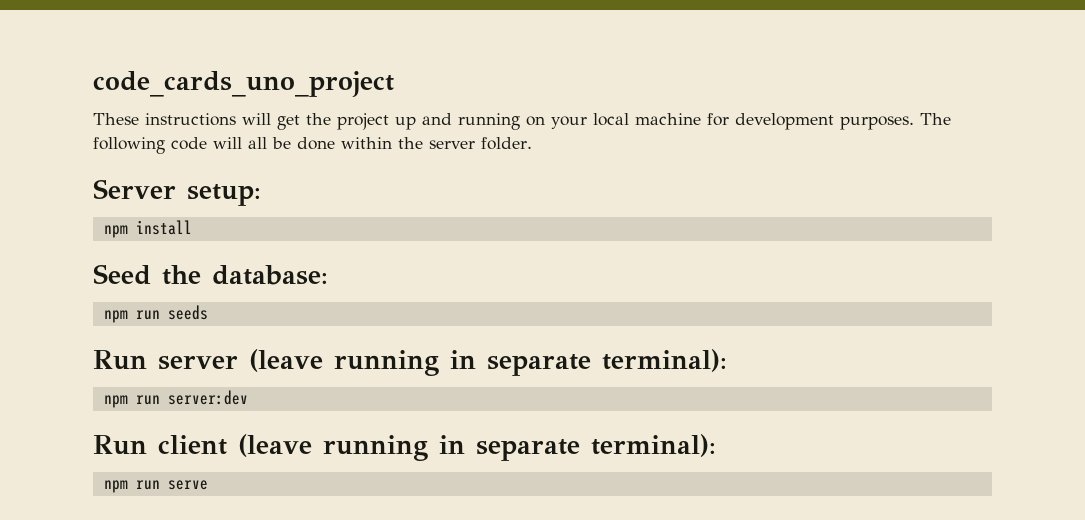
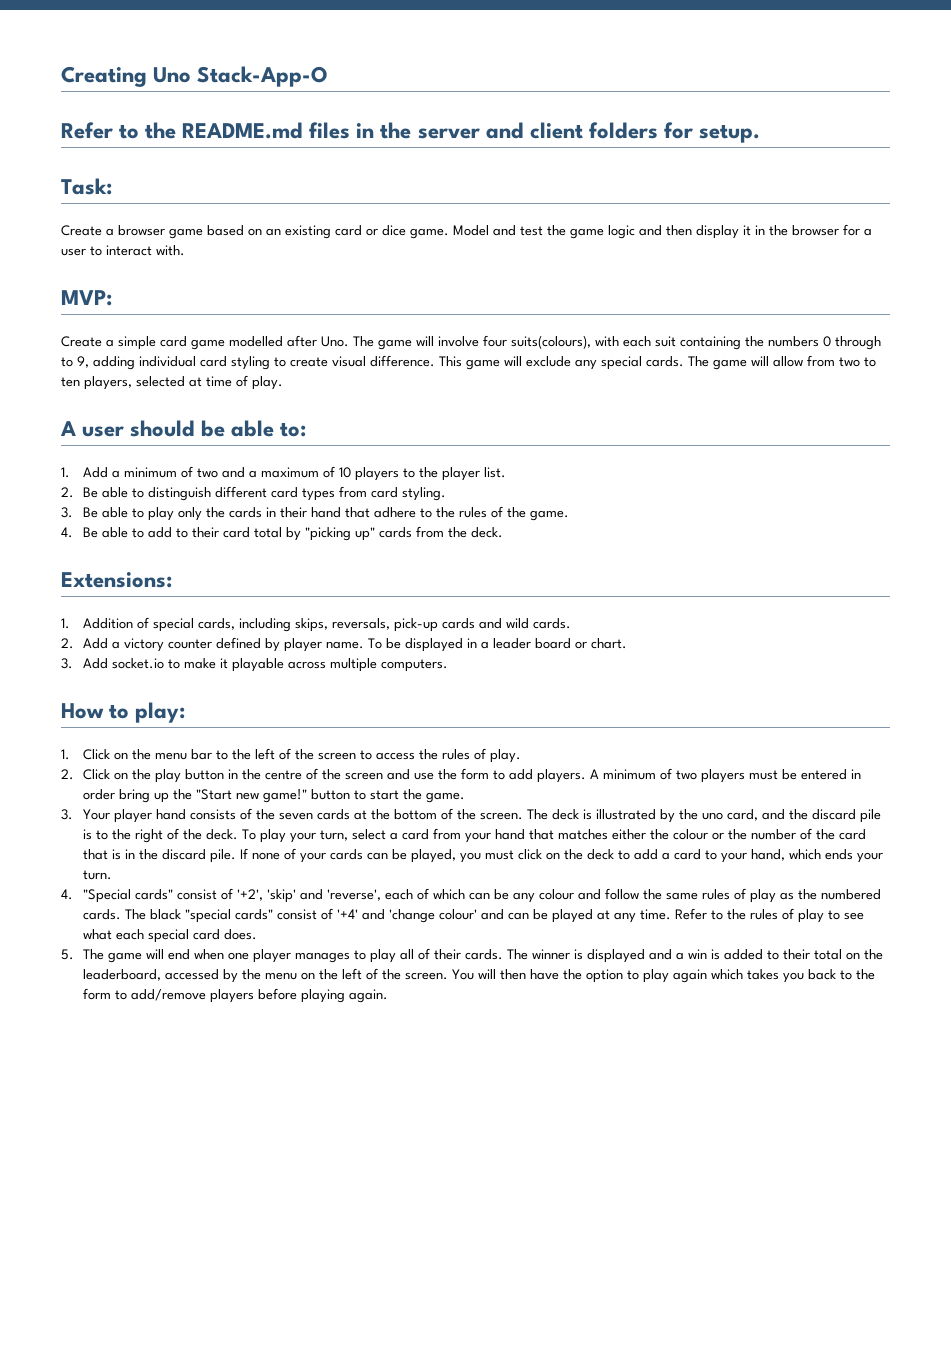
- code_cards_uno_project
- These instructions will get the project up and running on your local machine for development purposes. The following code will all be done within the server folder.
- Server setup:
- npm install
- Seed the database:
- npm run seeds
- Run server (leave running in separate terminal):
- npm run server:dev
- Run client (leave running in separate terminal):
- npm run serve
+ Creating Uno Stack-App-O
+ Refer to the README.md files in the server and client folders for setup.
+ Task:
+ Create a browser game based on an existing card or dice game. Model and test the game logic and then display it in the browser for a user to interact with.
+ MVP:
+ Create a simple card game modelled after Uno. The game will involve four suits(colours), with each suit containing the numbers 0 through to 9, adding individual card styling to create visual difference. This game will exclude any special cards. The game will allow from two to ten players, selected at time of play.
+ A user should be able to:
+ 1. Add a minimum of two and a maximum of 10 players to the player list.
+ 2. Be able to distinguish different card types from card styling.
+ 3. Be able to play only the cards in their hand that adhere to the rules of the game.
+ 4. Be able to add to their card total by "picking up" cards from the deck.
+ Extensions:
+ 1. Addition of special cards, including skips, reversals, pick-up cards and wild cards.
+ 2. Add a victory counter defined by player name. To be displayed in a leader board or chart.
+ 3. Add socket.io to make it playable across multiple computers.
+ How to play:
+ 1. Click on the menu bar to the left of the screen to access the rules of play.
+ 2. Click on the play button in the centre of the screen and use the form to add players. A minimum of two players must be entered in order bring up the "Start new game!" button to start the game.
+ 3. Your player hand consists of the seven cards at the bottom of the screen. The deck is illustrated by the uno card, and the discard pile is to the right of the deck. To play your turn, select a card from your hand that matches either the colour or the number of the card that is in the discard pile. If none of your cards can be played, you must click on the deck to add a card to your hand, which ends your turn.
+ 4. "Special cards" consist of '+2', 'skip' and 'reverse', each of which can be any colour and follow the same rules of play as the numbered cards. The black "special cards" consist of '+4' and 'change colour' and can be played at any time. Refer to the rules of play to see what each special card does.
+ 5. The game will end when one player manages to play all of their cards. The winner is displayed and a win is added to their total on the leaderboard, accessed by the menu on the left of the screen. You will then have the option to play again which takes you back to the form to add/remove players before playing again.

